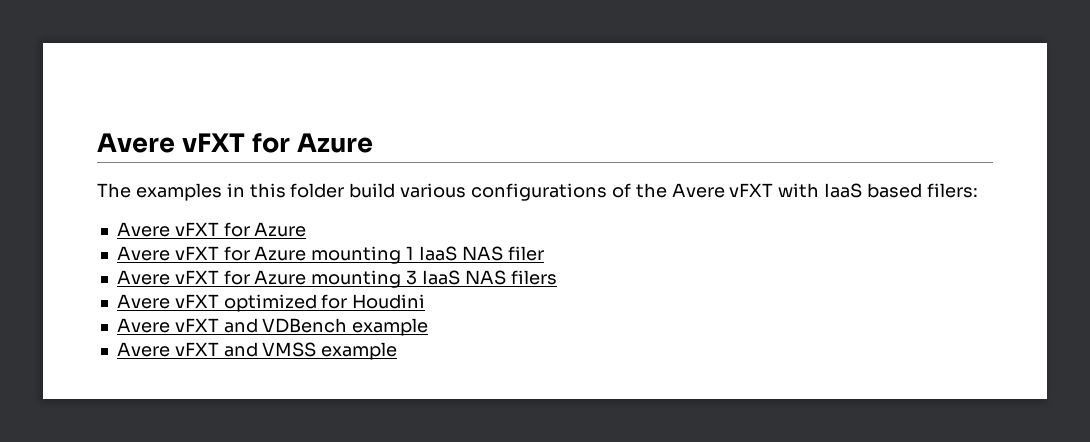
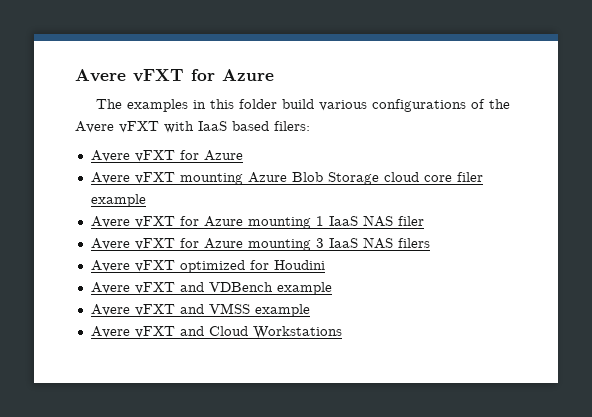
+ Avere vFXT mounting Azure Blob Storage cloud core filer example
+ Avere vFXT and Cloud Workstations

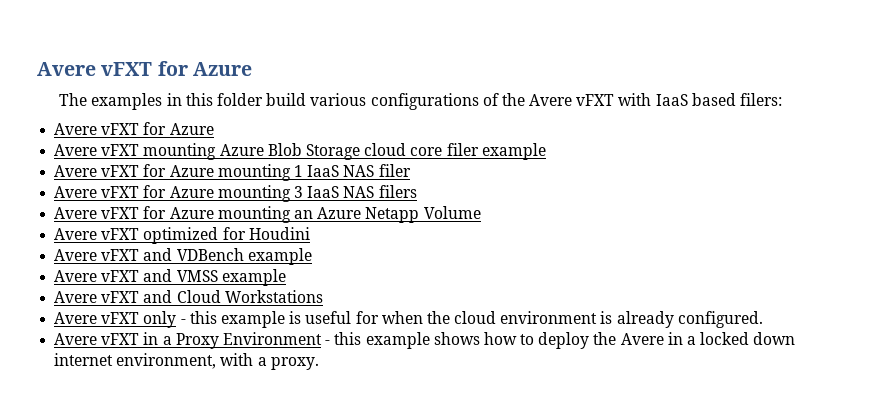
+ Avere vFXT for Azure mounting an Azure Netapp Volume
+ Avere vFXT only - this example is useful for when the cloud environment is already configured.
+ Avere vFXT in a Proxy Environment - this example shows how to deploy the Avere in a locked down internet environment, with a proxy.

